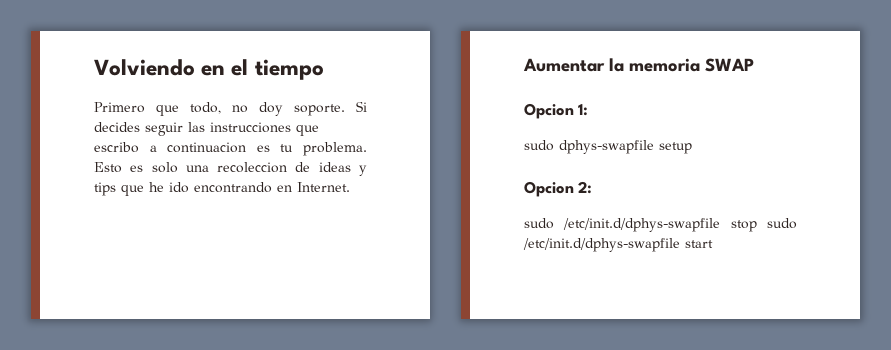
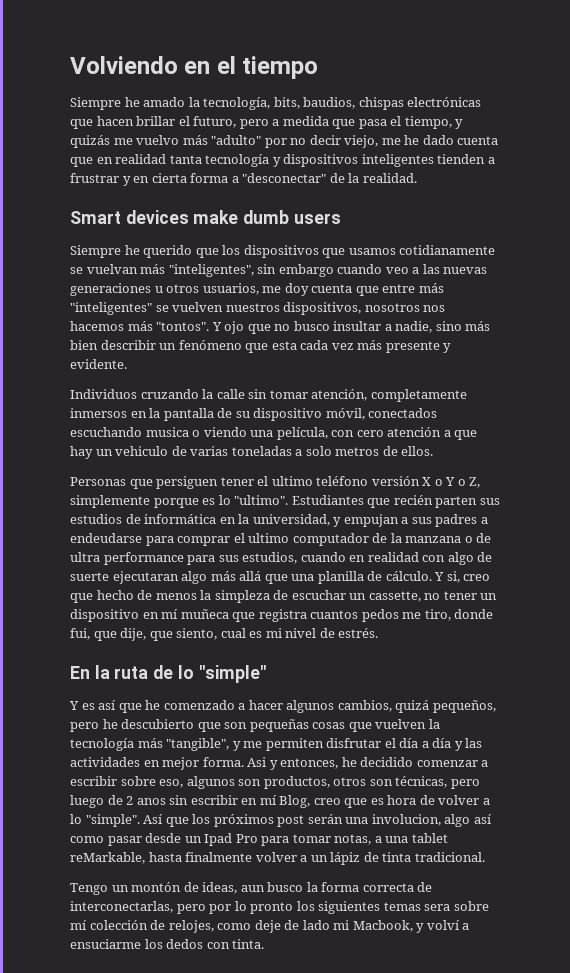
- Primero que todo, no doy soporte. Si decides seguir las instrucciones que escribo a continuacion es tu problema. Esto es solo una recoleccion de ideas y tips que he ido encontrando en Internet.
- Aumentar la memoria SWAP
- Opcion 1:
- sudo dphys-swapfile setup
- Opcion 2:
- sudo /etc/init.d/dphys-swapfile stop sudo /etc/init.d/dphys-swapfile start
+ Siempre he amado la tecnología, bits, baudios, chispas electrónicas que hacen brillar el futuro, pero a medida que pasa el tiempo, y quizás me vuelvo más "adulto" por no decir viejo, me he dado cuenta que en realidad tanta tecnología y dispositivos inteligentes tienden a frustrar y en cierta forma a "desconectar" de la realidad.
+ Smart devices make dumb users
+ Siempre he querido que los dispositivos que usamos cotidianamente se vuelvan más "inteligentes", sin embargo cuando veo a las nuevas generaciones u otros usuarios, me doy cuenta que entre más "inteligentes" se vuelven nuestros dispositivos, nosotros nos hacemos más "tontos". Y ojo que no busco insultar a nadie, sino más bien describir un fenómeno que esta cada vez más presente y evidente.
+ Individuos cruzando la calle sin tomar atención, completamente inmersos en la pantalla de su dispositivo móvil, conectados escuchando musica o viendo una película, con cero atención a que hay un vehiculo de varias toneladas a solo metros de ellos.
+ Personas que persiguen tener el ultimo teléfono versión X o Y o Z, simplemente porque es lo "ultimo". Estudiantes que recién parten sus estudios de informática en la universidad, y empujan a sus padres a endeudarse para comprar el ultimo computador de la manzana o de ultra performance para sus estudios, cuando en realidad con algo de suerte ejecutaran algo más allá que una planilla de cálculo. Y si, creo que hecho de menos la simpleza de escuchar un cassette, no tener un dispositivo en mí muñeca que registra cuantos pedos me tiro, donde fui, que dije, que siento, cual es mi nivel de estrés.
+ En la ruta de lo "simple"
+ Y es así que he comenzado a hacer algunos cambios, quizá pequeños, pero he descubierto que son pequeñas cosas que vuelven la tecnología más "tangible", y me permiten disfrutar el día a día y las actividades en mejor forma. Asi y entonces, he decidido comenzar a escribir sobre eso, algunos son productos, otros son técnicas, pero luego de 2 anos sin escribir en mí Blog, creo que es hora de volver a lo "simple". Así que los próximos post serán una involucion, algo así como pasar desde un Ipad Pro para tomar notas, a una tablet reMarkable, hasta finalmente volver a un lápiz de tinta tradicional.
+ Tengo un montón de ideas, aun busco la forma correcta de interconectarlas, pero por lo pronto los siguientes temas sera sobre mí colección de relojes, como deje de lado mi Macbook, y volví a ensuciarme los dedos con tinta.

